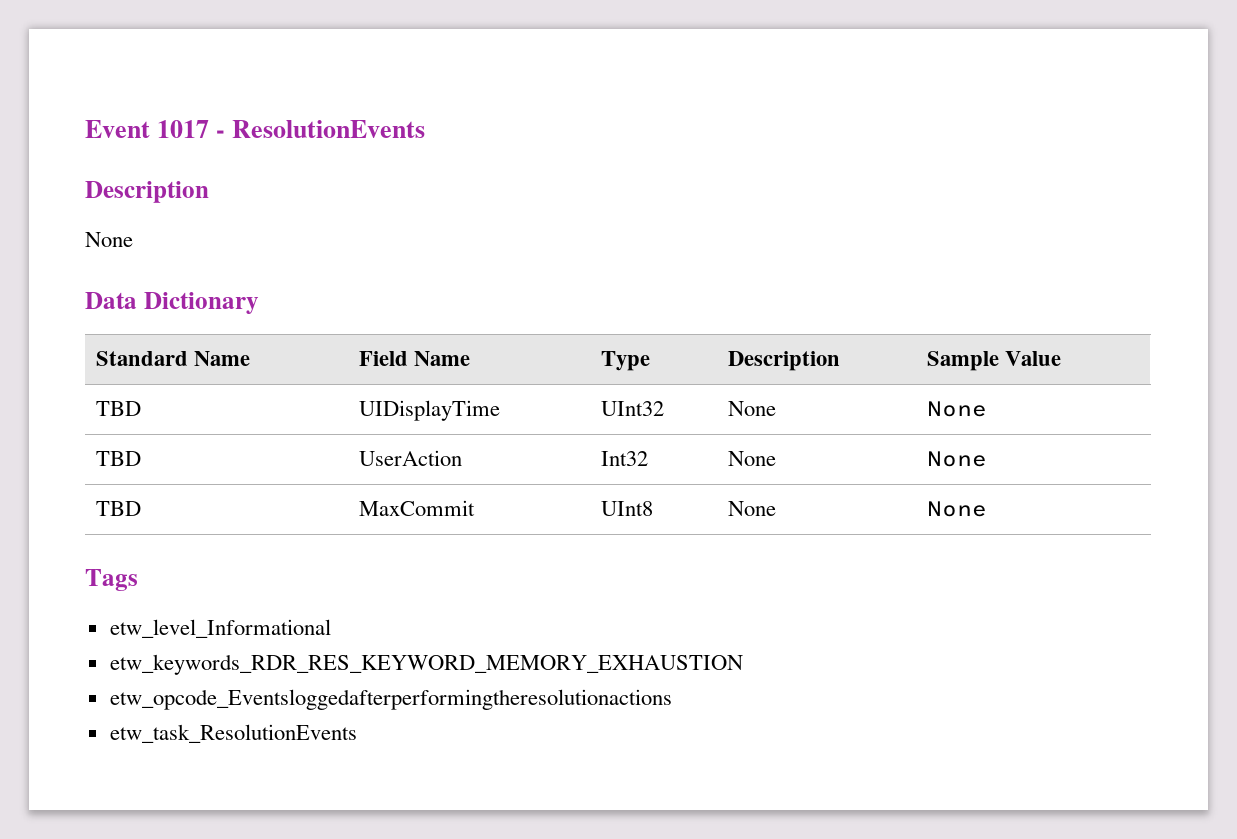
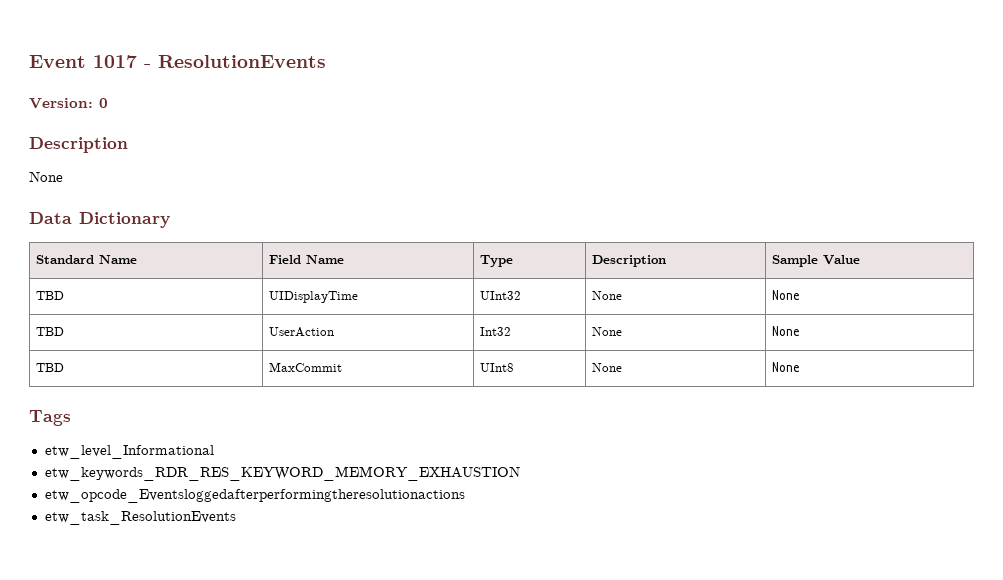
+ Version: 0

